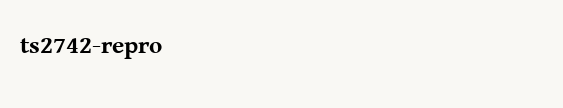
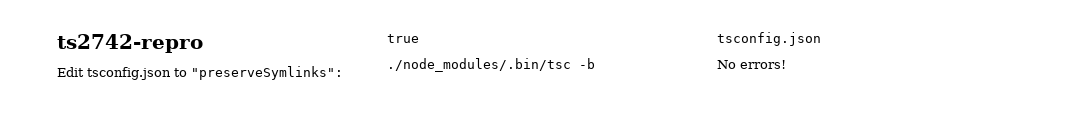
+ Edit tsconfig.json to "preserveSymlinks": true
+ ./node_modules/.bin/tsc -b tsconfig.json
+ No errors!

